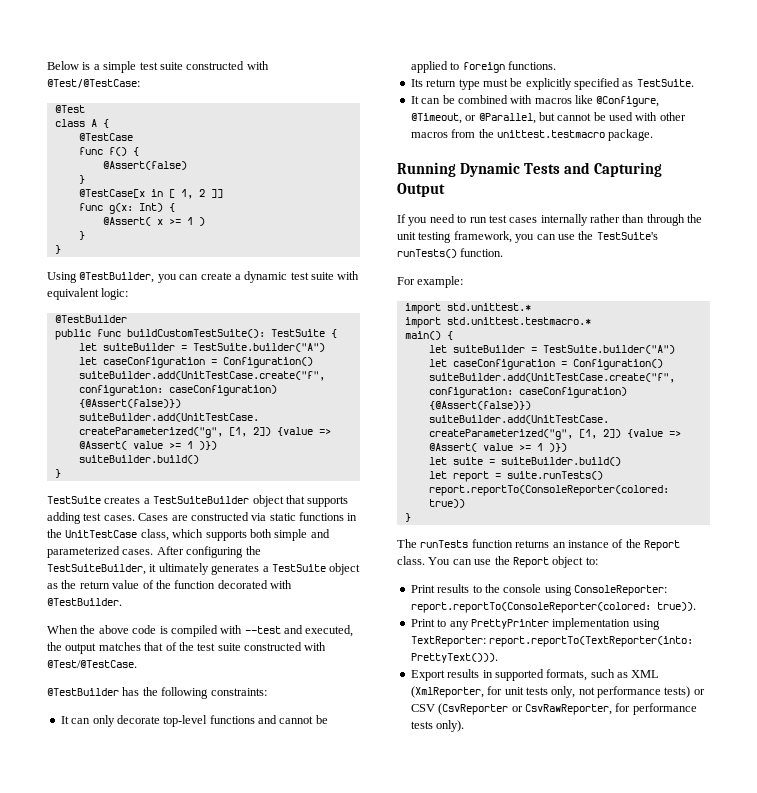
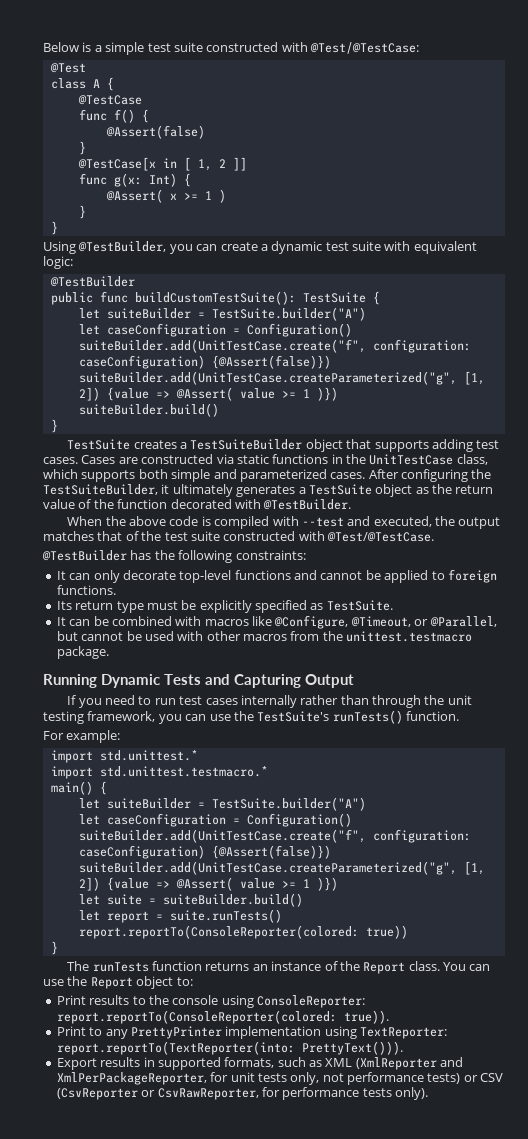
- Export results in supported formats, such as XML (XmlReporter, for unit tests only, not performance tests) or CSV (CsvReporter or CsvRawReporter, for performance tests only).
+ Export results in supported formats, such as XML (XmlReporter and XmlPerPackageReporter, for unit tests only, not performance tests) or CSV (CsvReporter or CsvRawReporter, for performance tests only).

